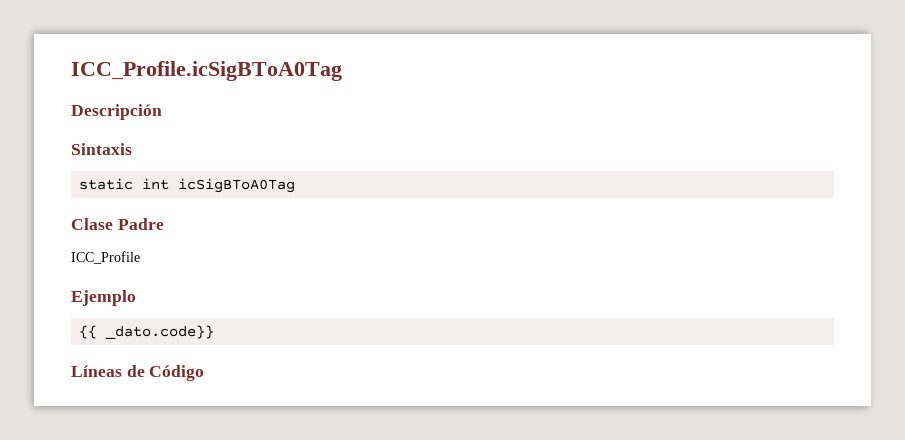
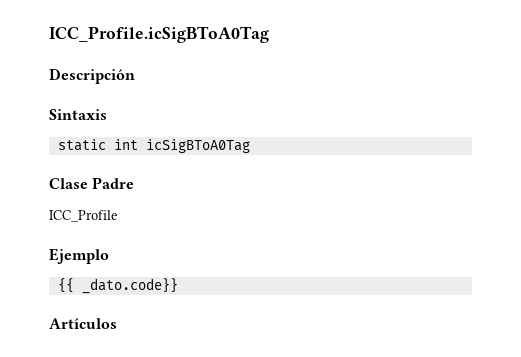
- Líneas de Código
+ Artículos

